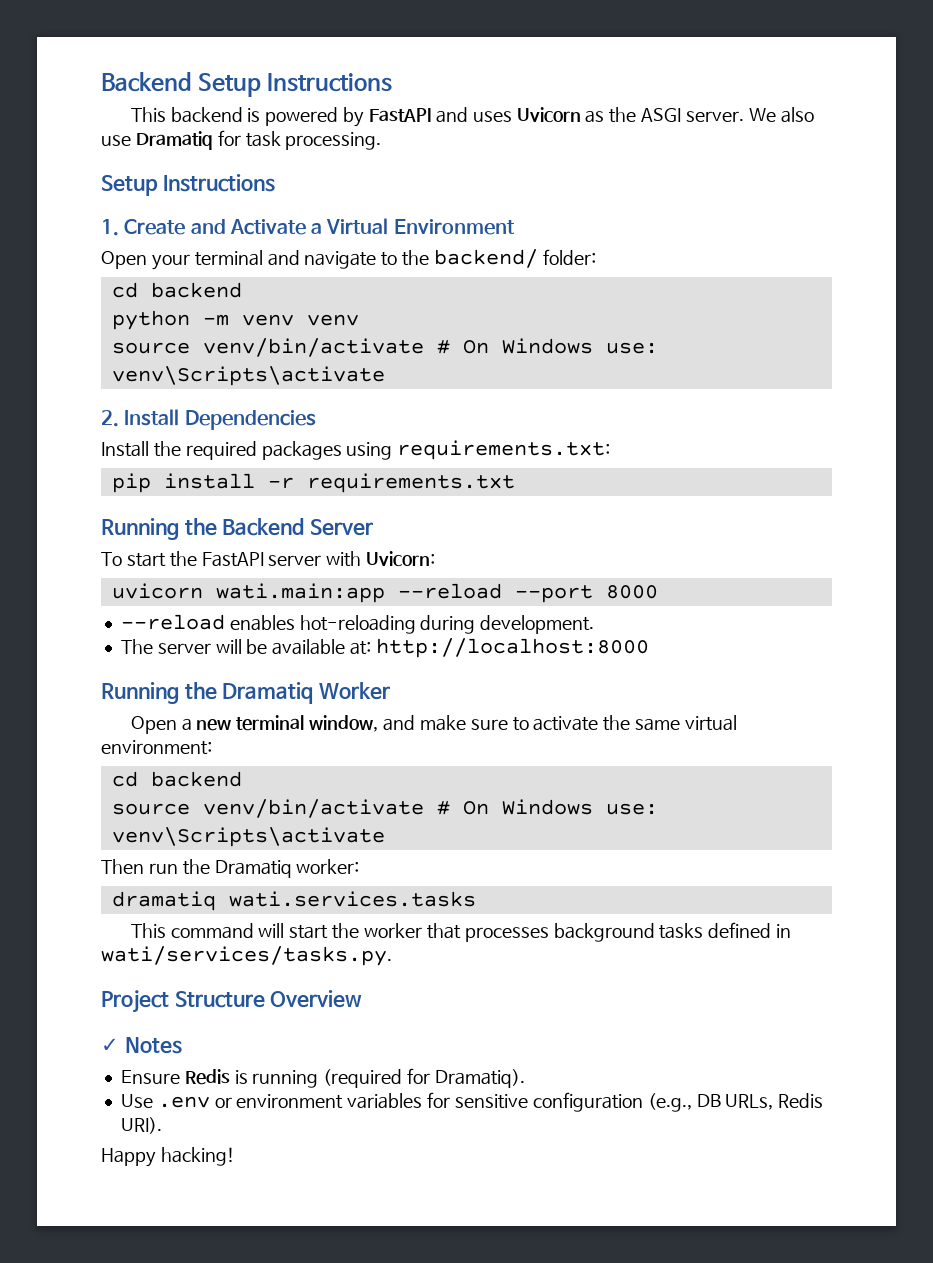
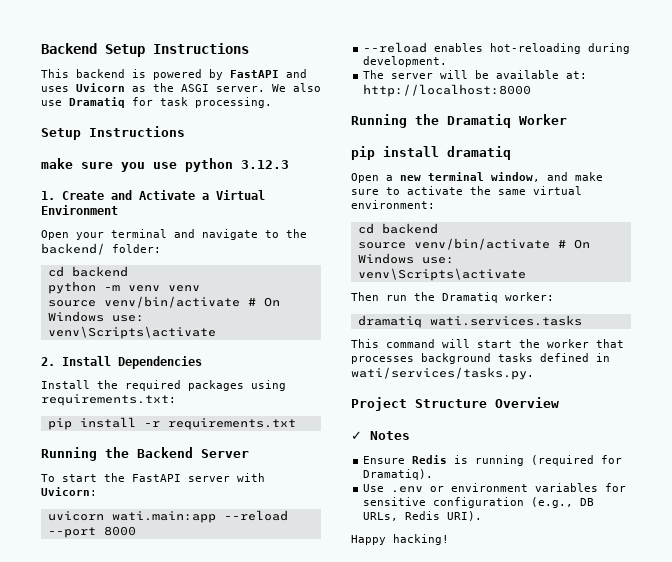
+ make sure you use python 3.12.3
+ pip install dramatiq

